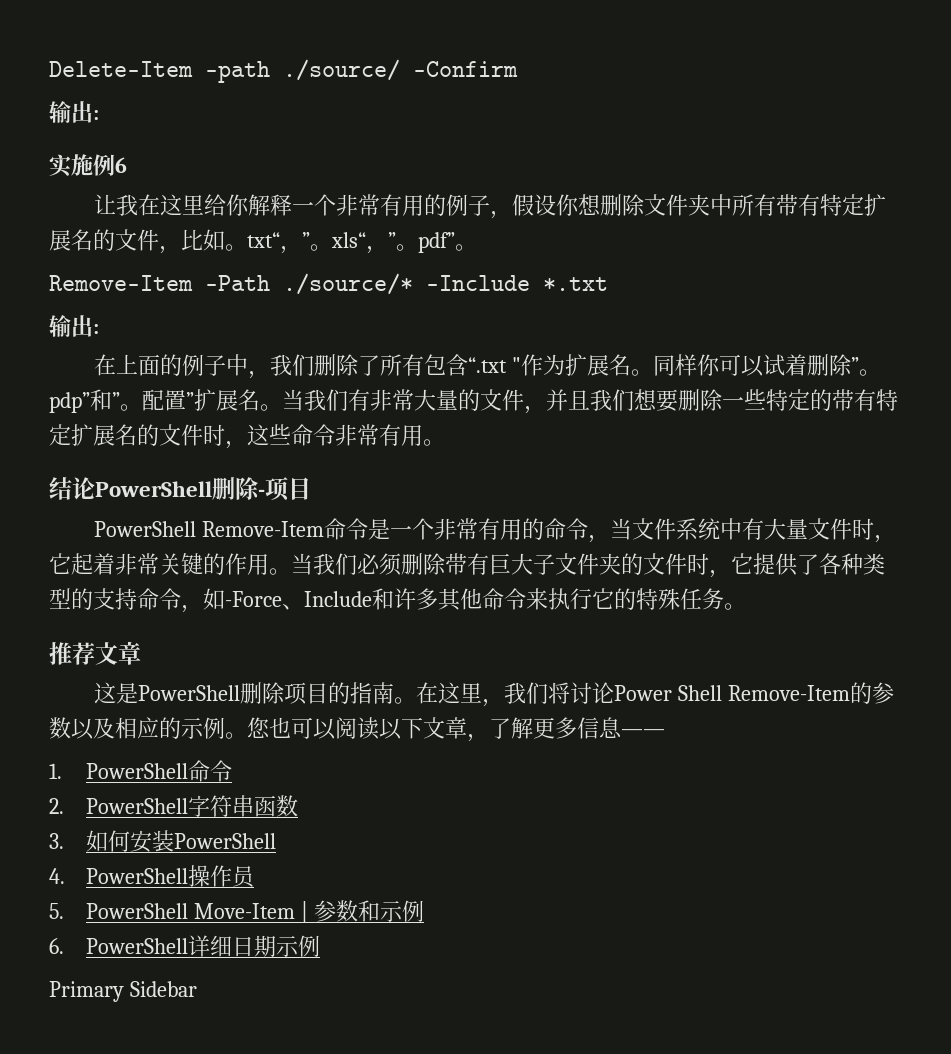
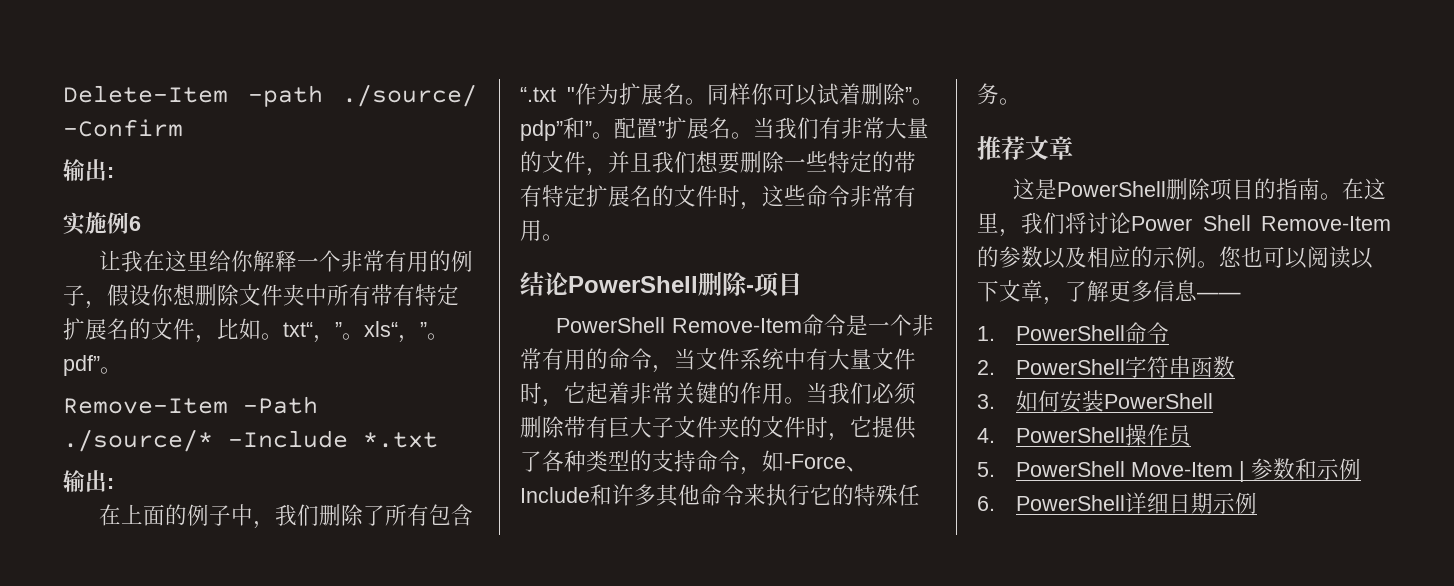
- Primary Sidebar

